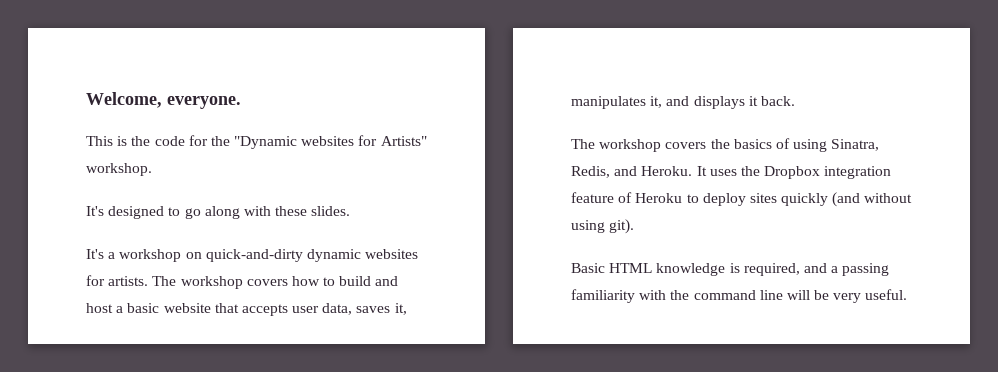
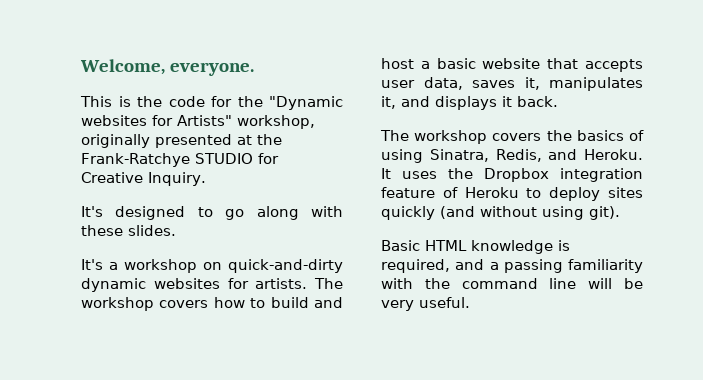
- This is the code for the "Dynamic websites for Artists" workshop.
+ This is the code for the "Dynamic websites for Artists" workshop, originally presented at the Frank-Ratchye STUDIO for Creative Inquiry.

